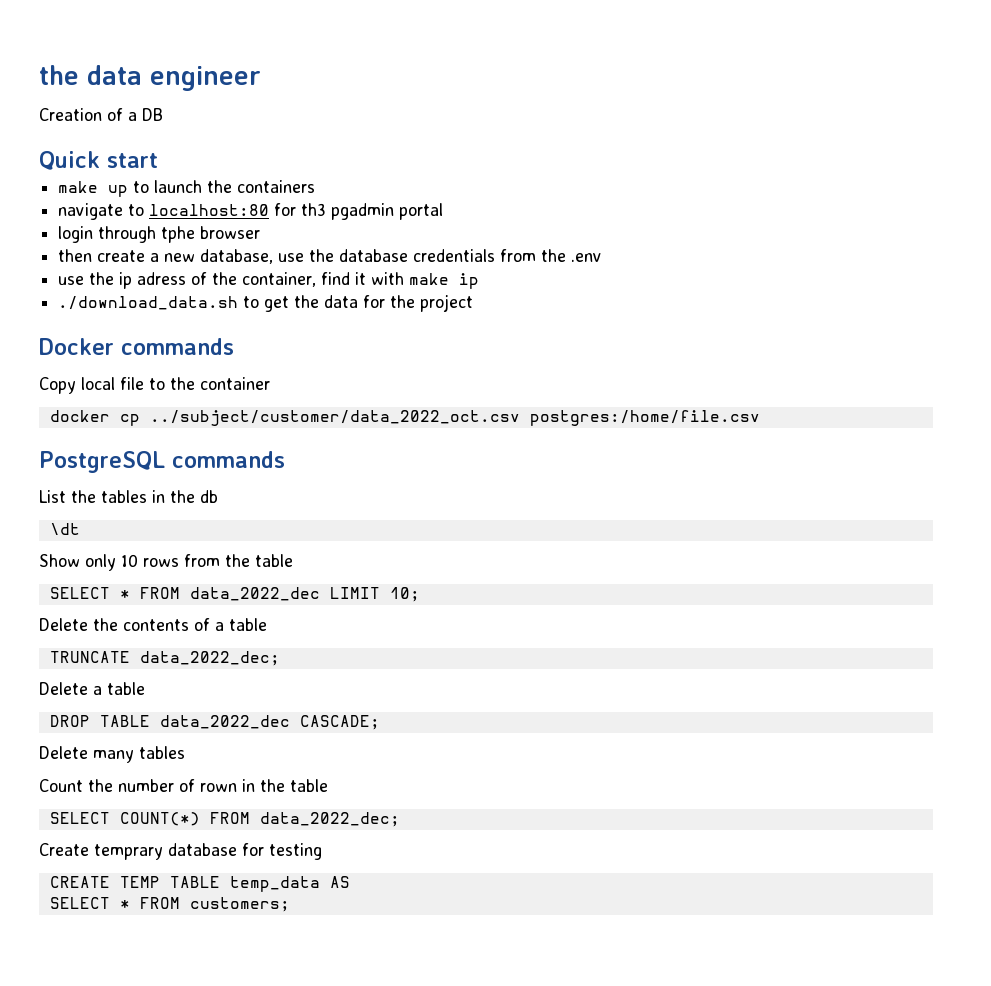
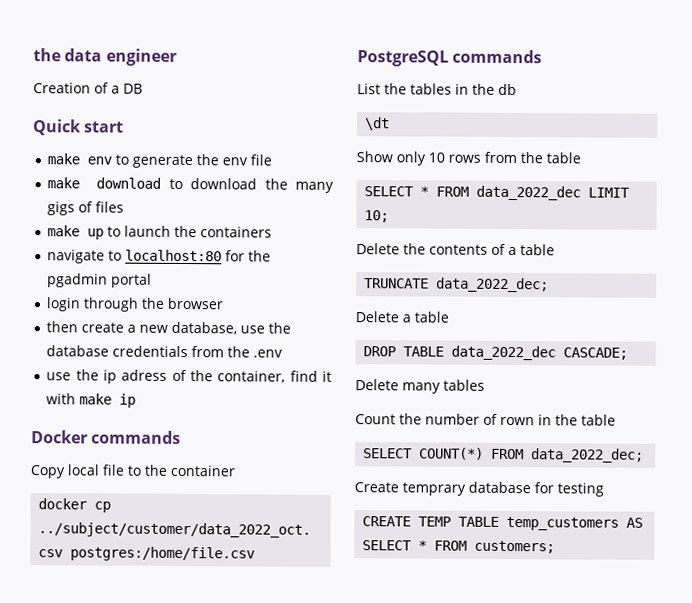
+ make env to generate the env file
+ make download to download the many gigs of files
- navigate to localhost:80 for th3 pgadmin portal
+ navigate to localhost:80 for the pgadmin portal
- login through tphe browser
+ login through the browser
- ./download_data.sh to get the data for the project
- CREATE TEMP TABLE temp_data AS
+ CREATE TEMP TABLE temp_customers AS

